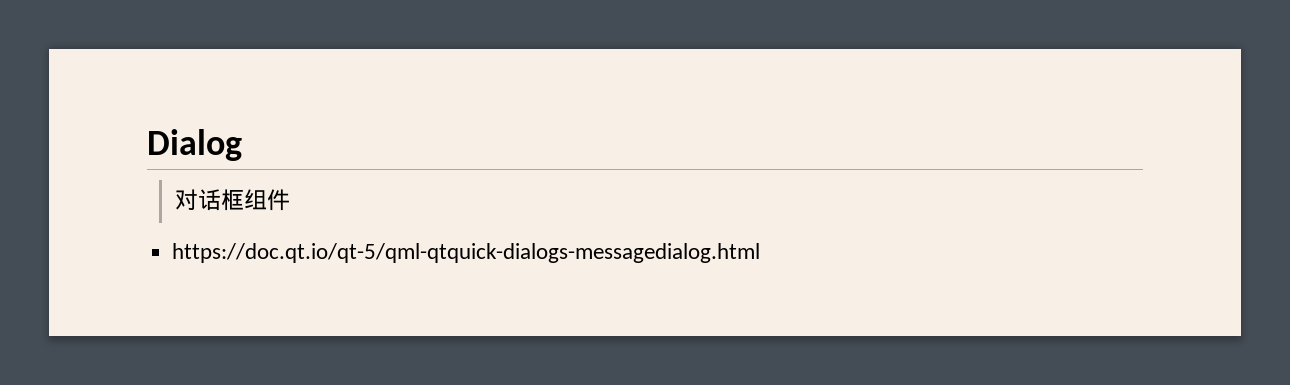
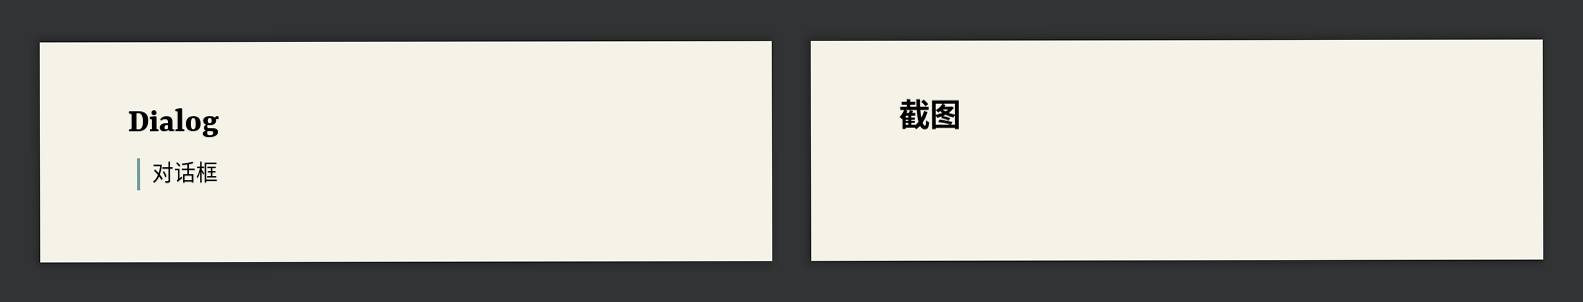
- 对话框组件
- https://doc.qt.io/qt-5/qml-qtquick-dialogs-messagedialog.html
+ 对话框
+ 截图

